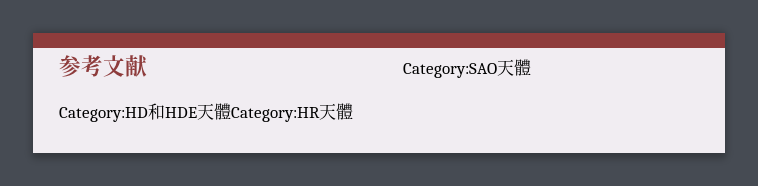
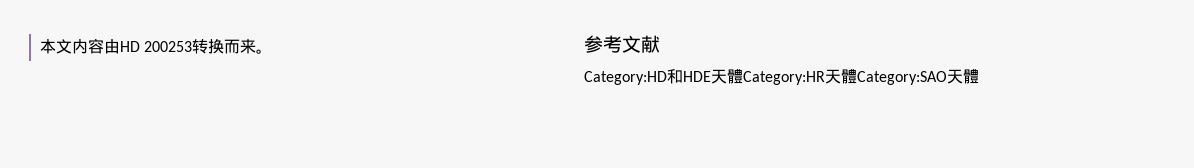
+ 本文内容由HD 200253转换而来。

